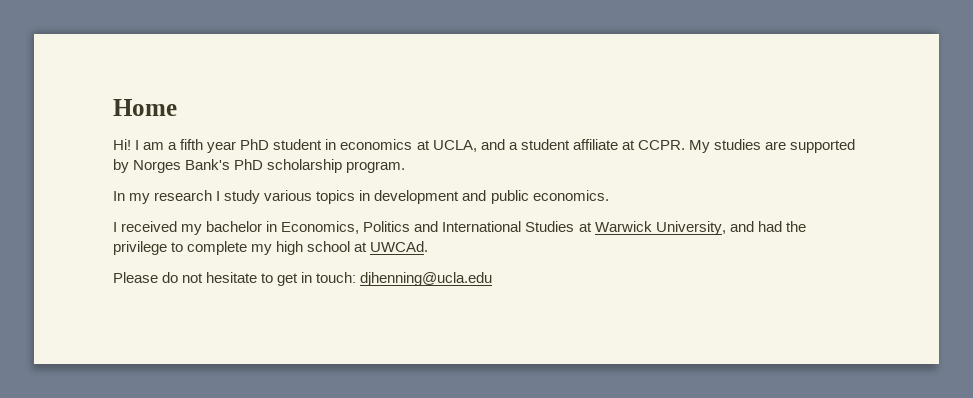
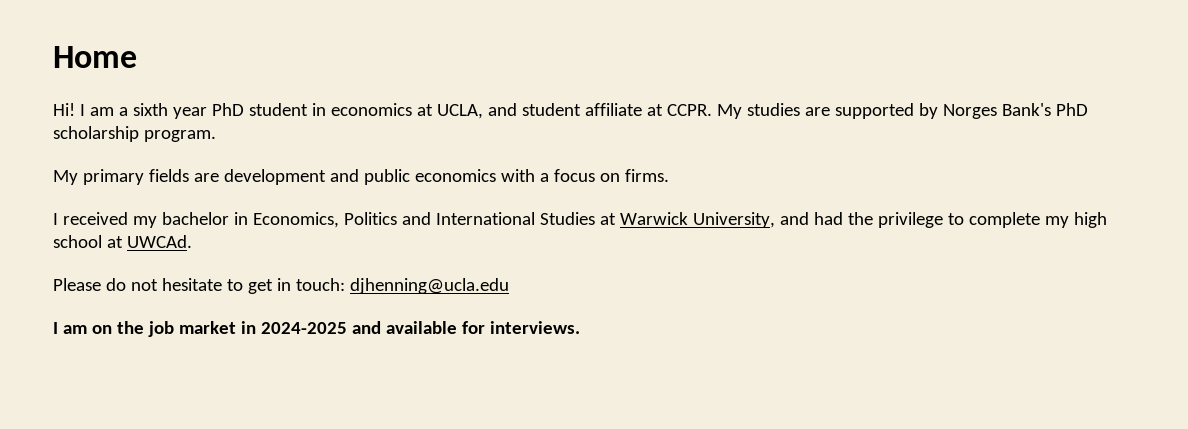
- I am a fifth year PhD student in economics at UCLA, and a student affiliate at CCPR.
+ I am a sixth year PhD student in economics at UCLA, and student affiliate at CCPR.
- In my research I study various topics in development and public economics.
+ My primary fields are development and public economics with a focus on firms.
+ I am on the job market in 2024-2025 and available for interviews.

